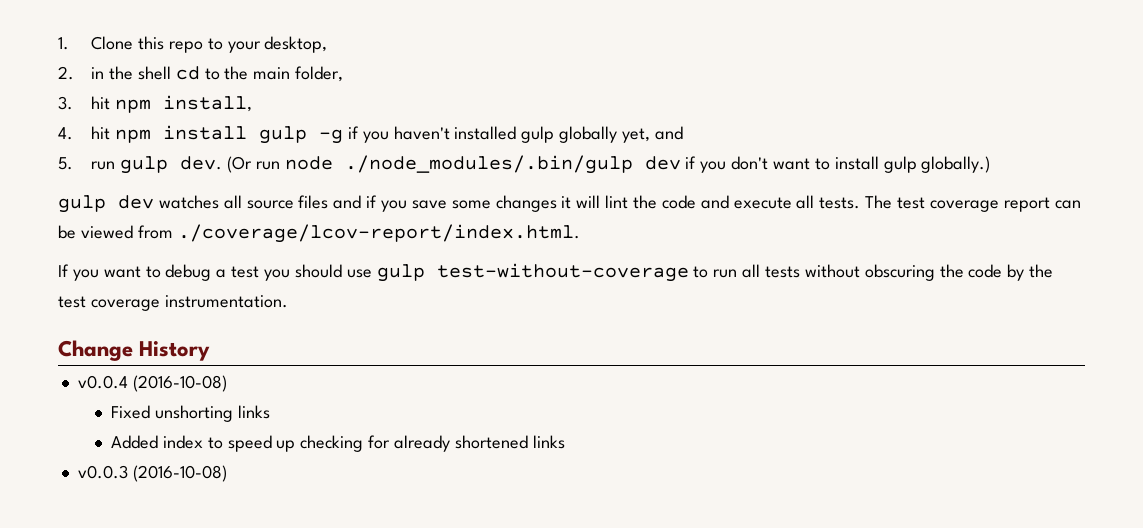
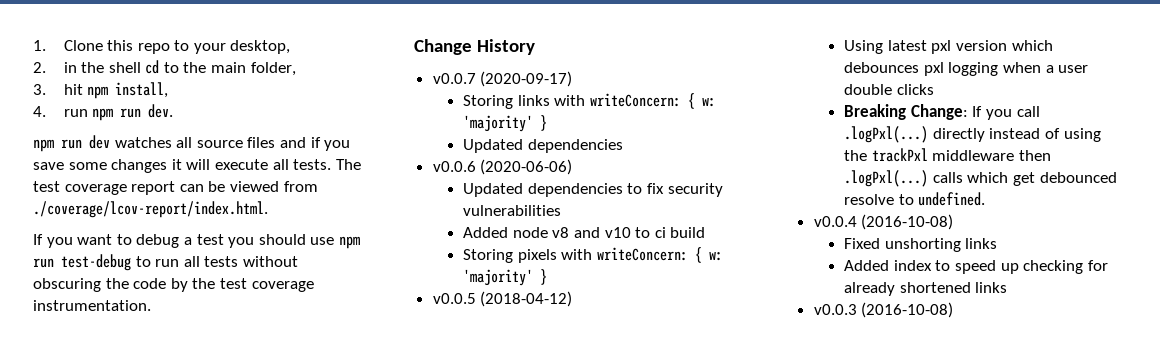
- 4. hit npm install gulp -g if you haven't installed gulp globally yet, and
- 5. run gulp dev. (Or run node ./node_modules/.bin/gulp dev if you don't want to install gulp globally.)
- gulp dev watches all source files and if you save some changes it will lint the code and execute all tests.
+ 4. run npm run dev.
+ npm run dev watches all source files and if you save some changes it will execute all tests.
- If you want to debug a test you should use gulp test-without-coverage to run all tests without obscuring the code by the test coverage instrumentation.
+ If you want to debug a test you should use npm run test-debug to run all tests without obscuring the code by the test coverage instrumentation.
+ v0.0.7 (2020-09-17)
+ Storing links with writeConcern: { w: 'majority' }
+ Updated dependencies
+ v0.0.6 (2020-06-06)
+ Updated dependencies to fix security vulnerabilities
+ Added node v8 and v10 to ci build
+ Storing pixels with writeConcern: { w: 'majority' }
+ v0.0.5 (2018-04-12)
+ Using latest pxl version which debounces pxl logging when a user double clicks
+ Breaking Change: If you call .logPxl(...) directly instead of using the trackPxl middleware then .logPxl(...) calls which get debounced resolve to undefined.

